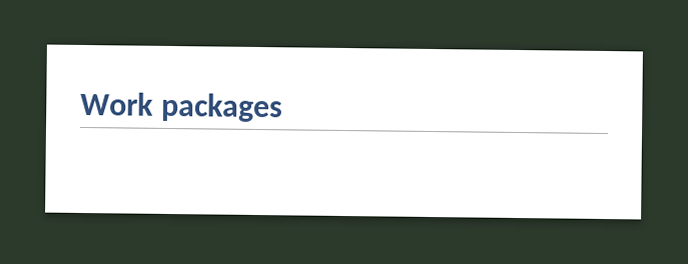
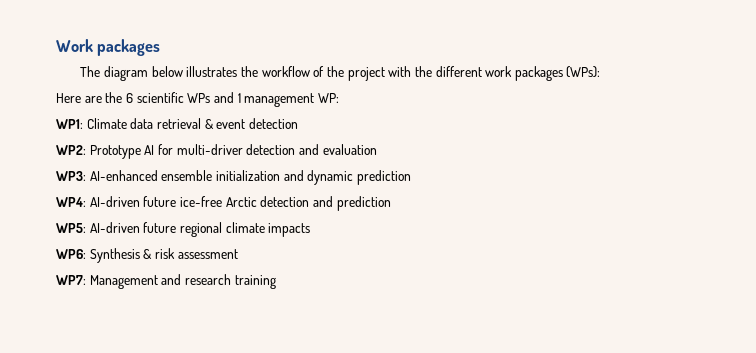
+ The diagram below illustrates the workflow of the project with the different work packages (WPs):
+ Here are the 6 scientific WPs and 1 management WP:
+ WP1: Climate data retrieval & event detection
+ WP2: Prototype AI for multi-driver detection and evaluation
+ WP3: AI-enhanced ensemble initialization and dynamic prediction
+ WP4: AI-driven future ice-free Arctic detection and prediction
+ WP5: AI-driven future regional climate impacts
+ WP6: Synthesis & risk assessment
+ WP7: Management and research training

